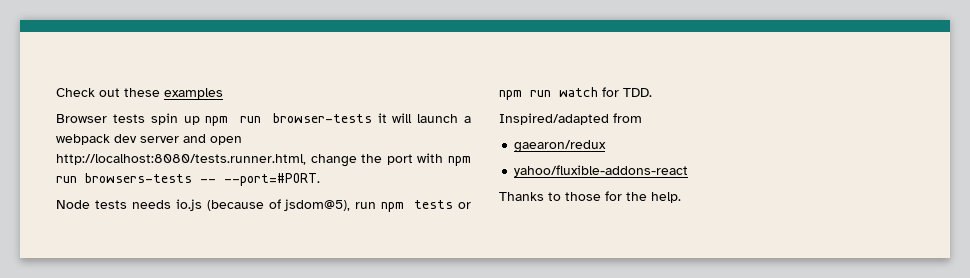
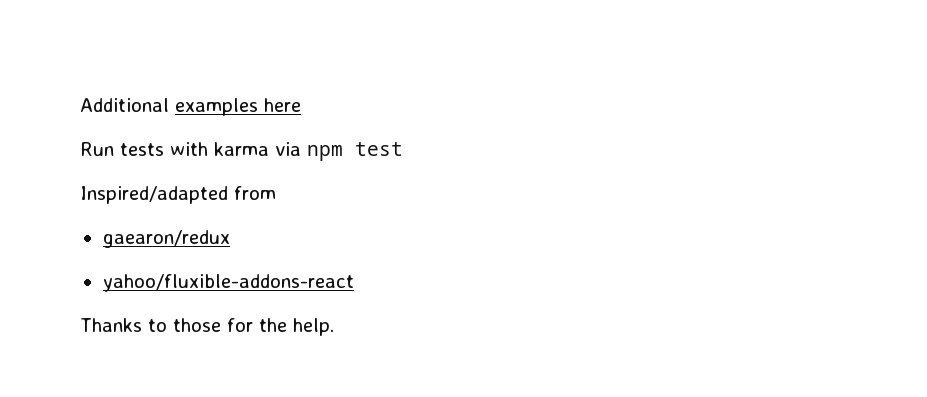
- Check out these examples
- Browser tests spin up npm run browser-tests it will launch a webpack dev server and open http://localhost:8080/tests.runner.html, change the port with npm run browsers-tests -- --port=#PORT.
- Node tests needs io.js (because of jsdom@5), run npm tests or npm run watch for TDD.
+ Additional examples here
+ Run tests with karma via npm test

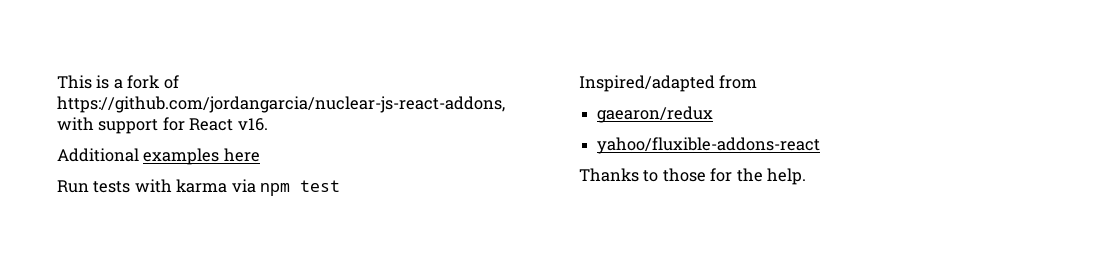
+ This is a fork of https://github.com/jordangarcia/nuclear-js-react-addons, with support for React v16.

